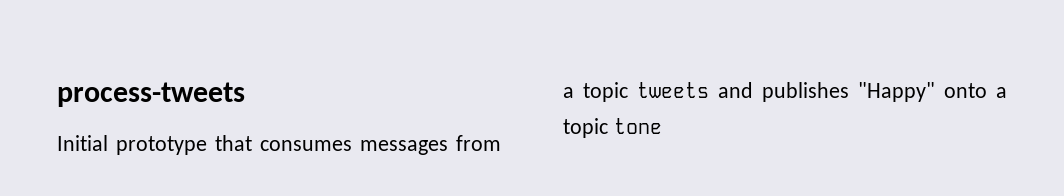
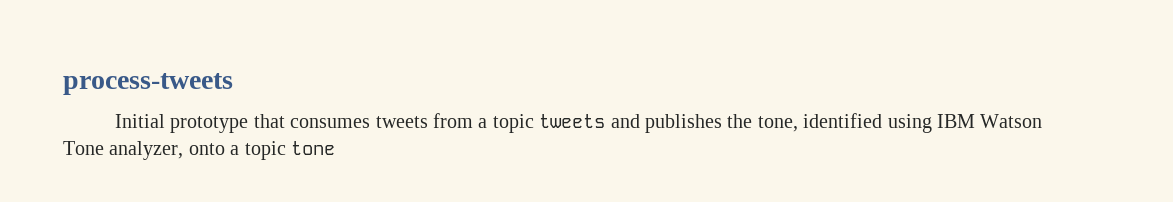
- Initial prototype that consumes messages from a topic tweets and publishes "Happy" onto a topic tone
+ Initial prototype that consumes tweets from a topic tweets and publishes the tone, identified using IBM Watson Tone analyzer, onto a topic tone

